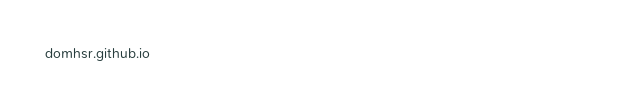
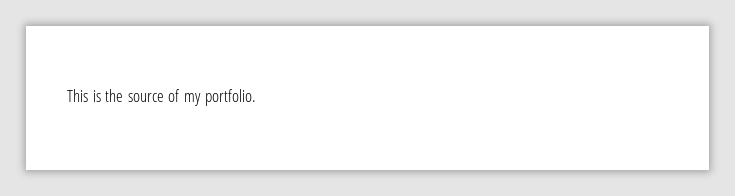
- domhsr.github.io
+ This is the source of my portfolio.

